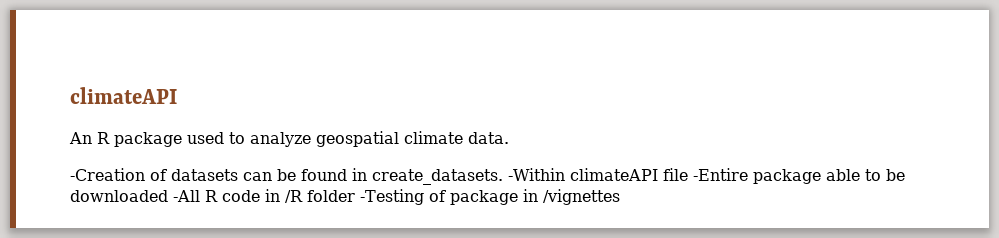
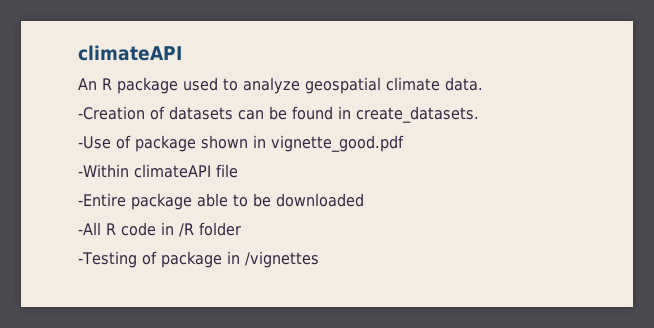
- -Creation of datasets can be found in create_datasets. -Within climateAPI file -Entire package able to be downloaded -All R code in /R folder -Testing of package in /vignettes
+ -Creation of datasets can be found in create_datasets.
+ -Use of package shown in vignette_good.pdf
+ -Within climateAPI file
+ -Entire package able to be downloaded
+ -All R code in /R folder
+ -Testing of package in /vignettes

